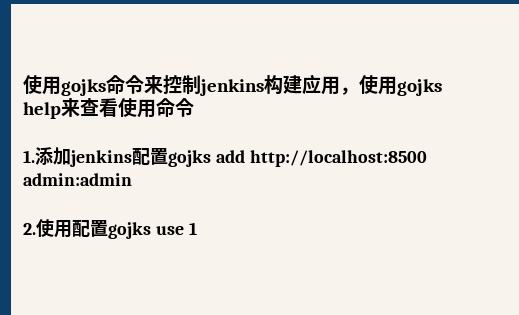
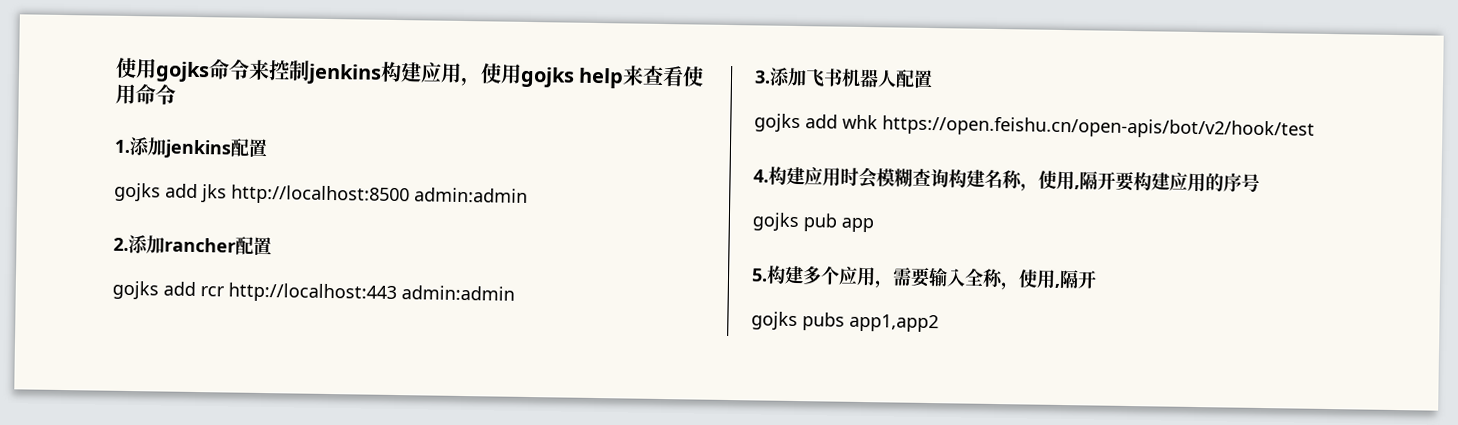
- 1.添加jenkins配置gojks add http://localhost:8500 admin:admin
+ 1.添加jenkins配置
+ gojks add jks http://localhost:8500 admin:admin
- 2.使用配置gojks use 1
+ 2.添加rancher配置
+ gojks add rcr http://localhost:443 admin:admin
+ 3.添加飞书机器人配置
+ gojks add whk https://open.feishu.cn/open-apis/bot/v2/hook/test
+ 4.构建应用时会模糊查询构建名称，使用,隔开要构建应用的序号
+ gojks pub app
+ 5.构建多个应用，需要输入全称，使用,隔开
+ gojks pubs app1,app2

